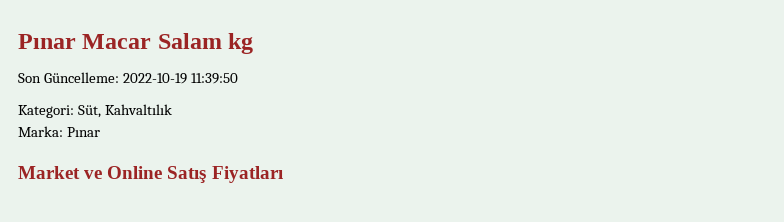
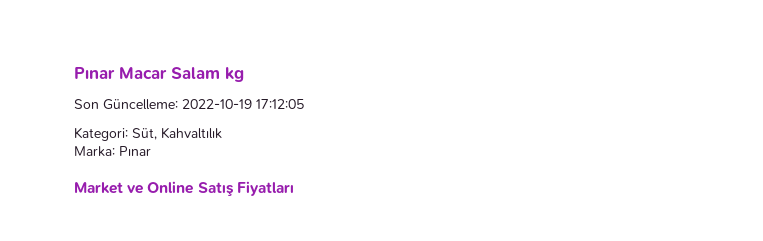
- Son Güncelleme: 2022-10-19 11:39:50
+ Son Güncelleme: 2022-10-19 17:12:05

